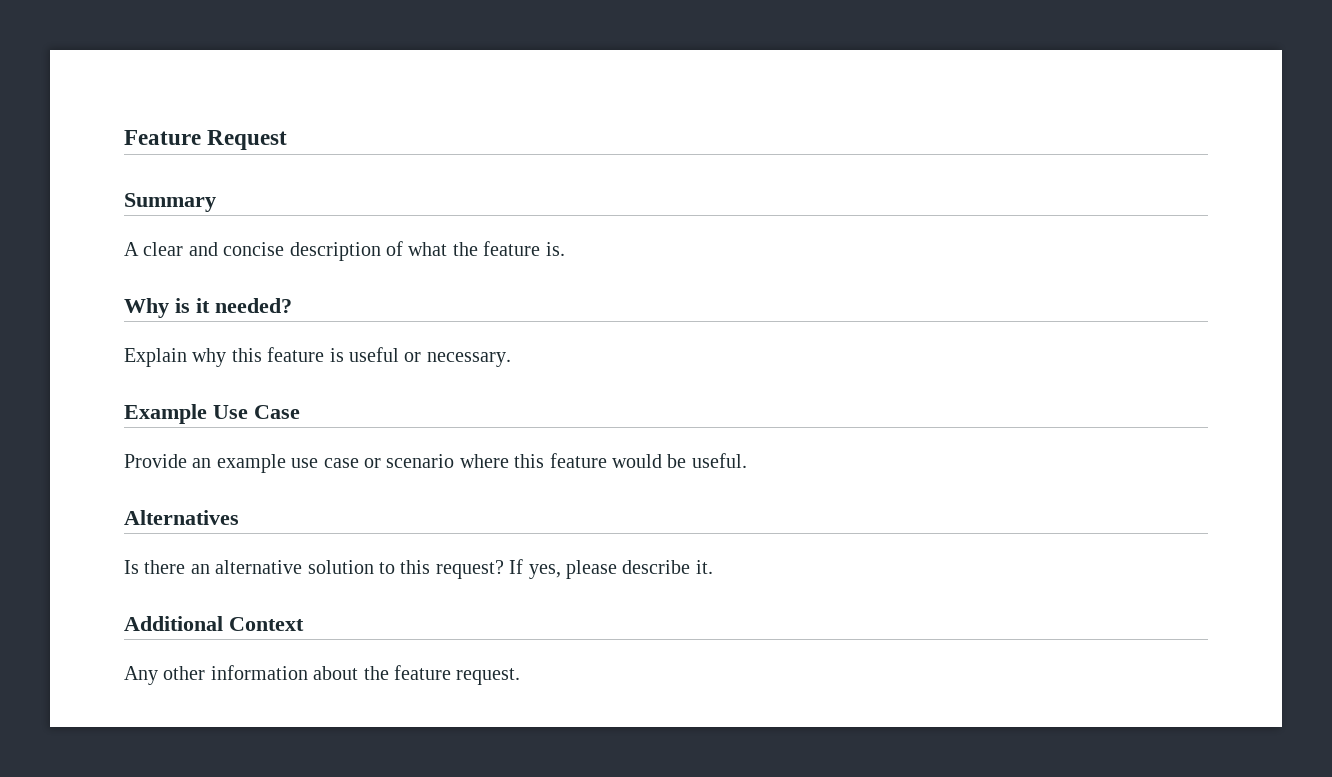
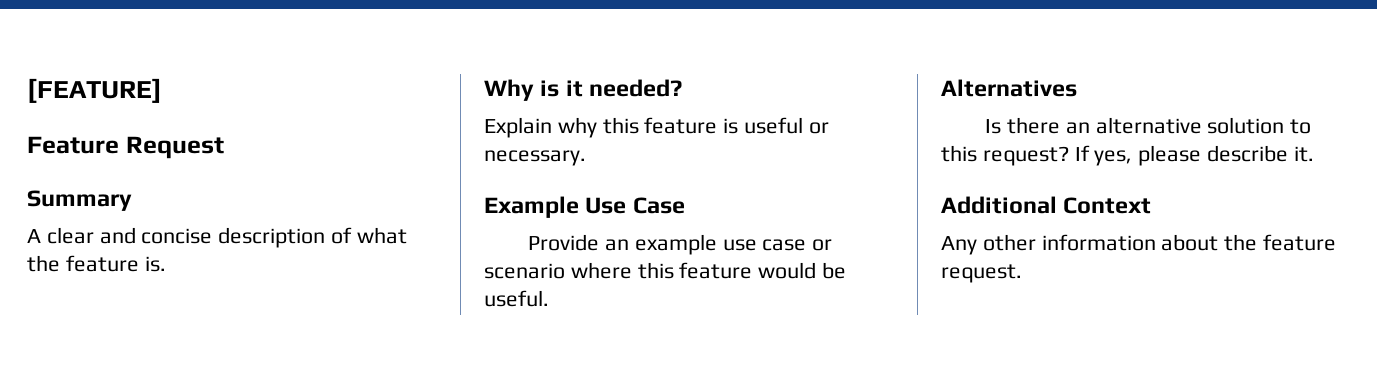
+ [FEATURE]

